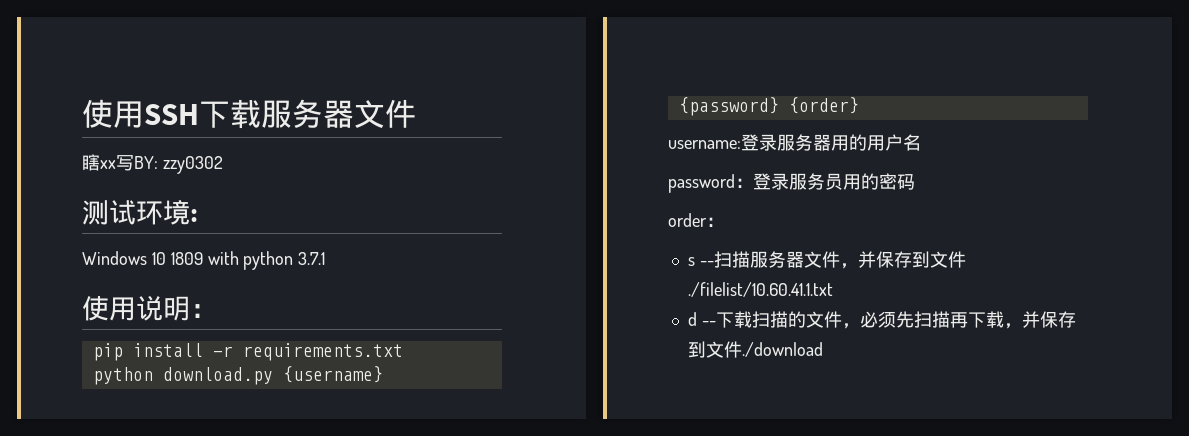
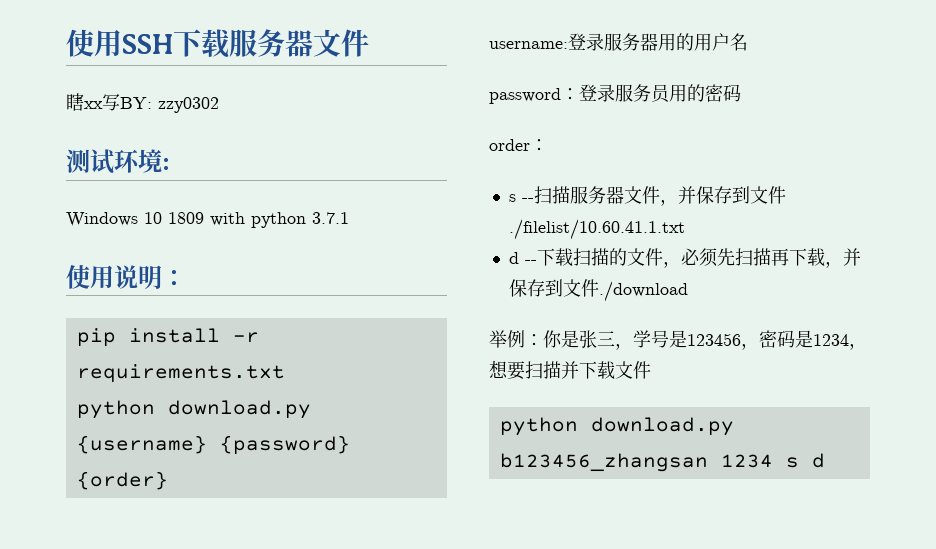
+ 举例：你是张三，学号是123456，密码是1234，想要扫描并下载文件
+ python download.py b123456_zhangsan 1234 s d

